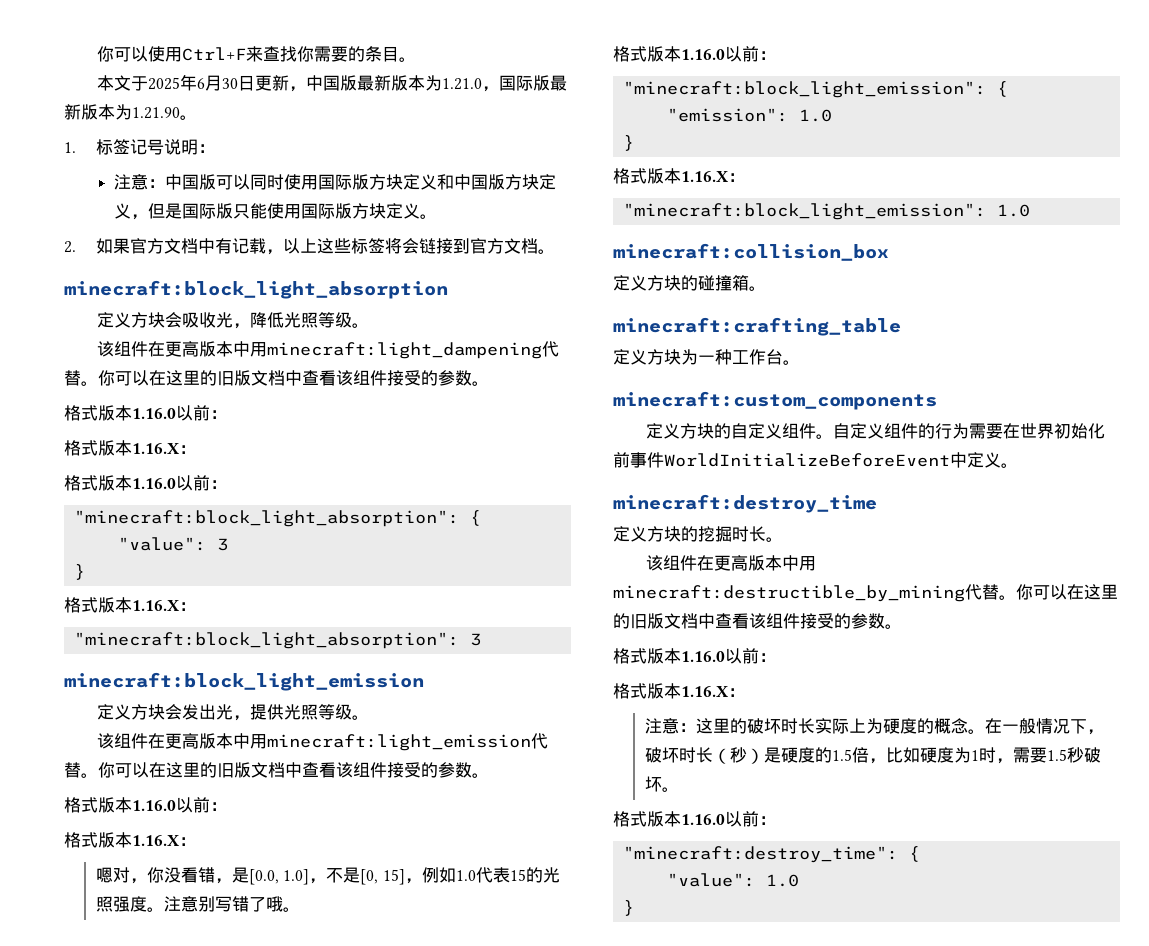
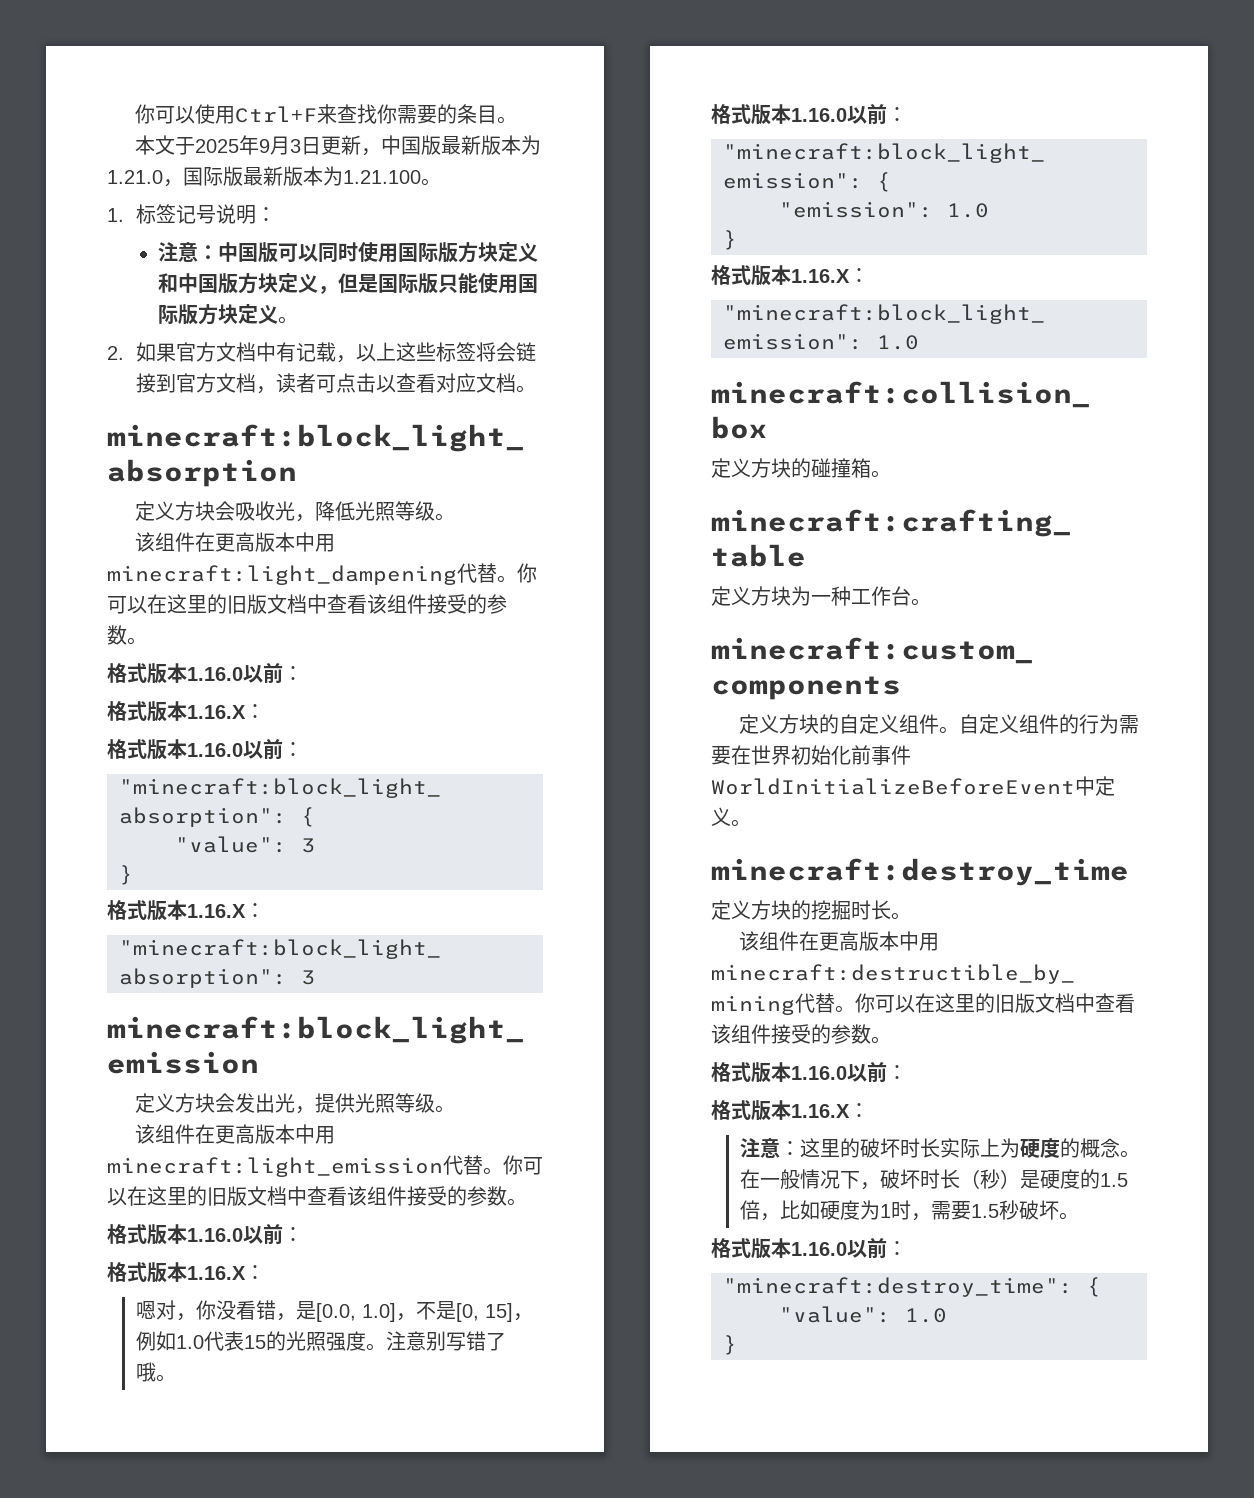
- 本文于2025年6月30日更新，中国版最新版本为1.21.0，国际版最新版本为1.21.90。
+ 本文于2025年9月3日更新，中国版最新版本为1.21.0，国际版最新版本为1.21.100。
- 2.如果官方文档中有记载，以上这些标签将会链接到官方文档。
+ 2.如果官方文档中有记载，以上这些标签将会链接到官方文档，读者可点击以查看对应文档。

